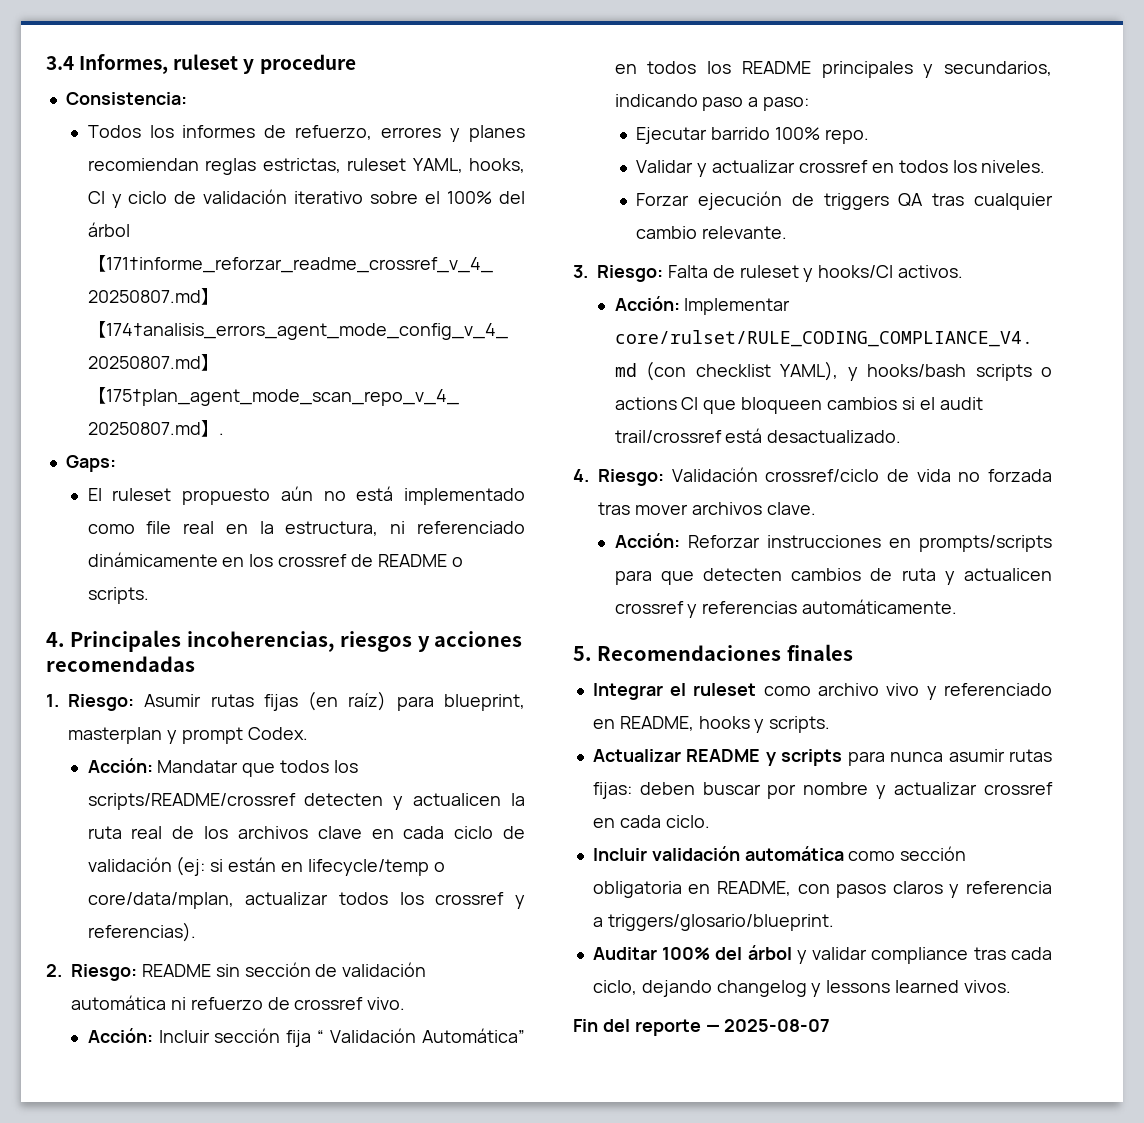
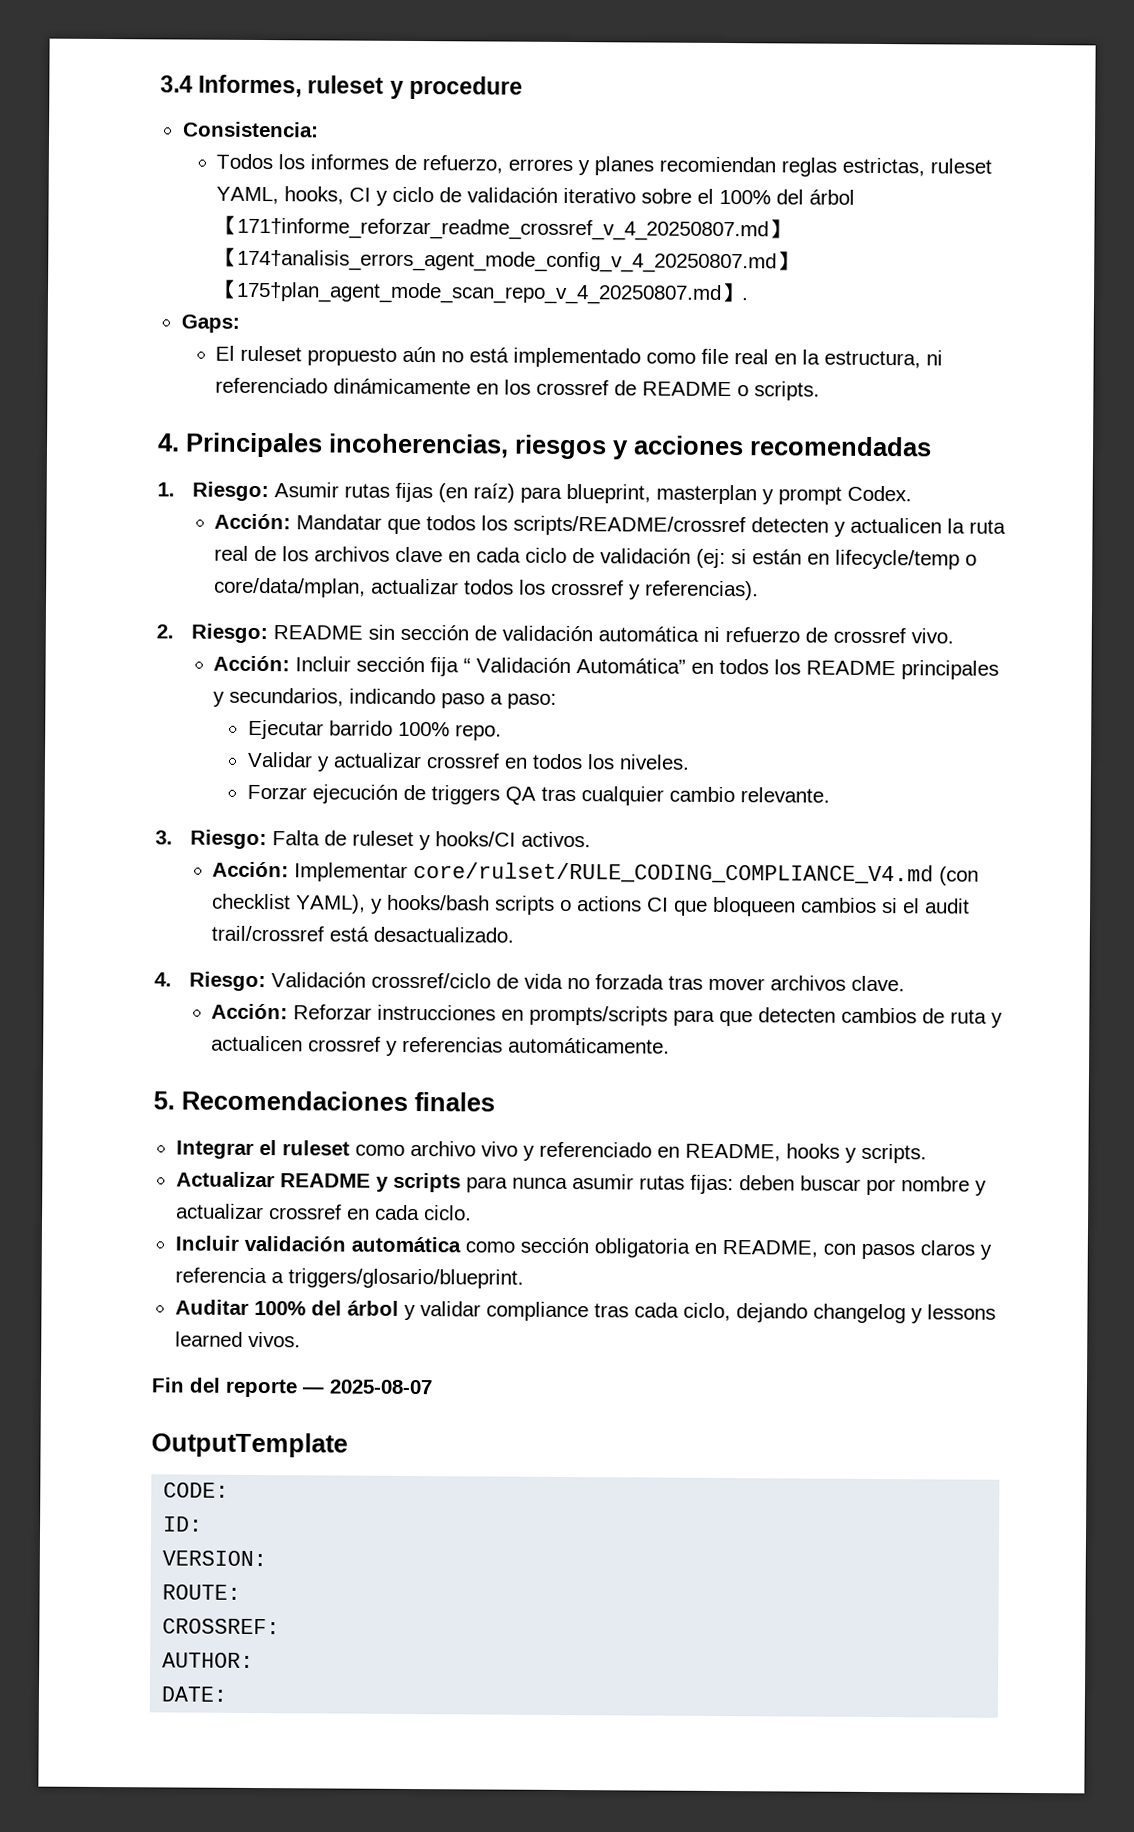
+ OutputTemplate
+ CODE:
+ ID:
+ VERSION:
+ ROUTE:
+ CROSSREF:
+ AUTHOR:
+ DATE:

